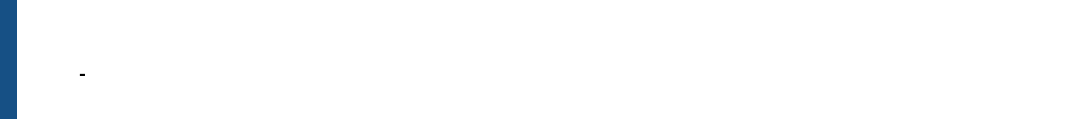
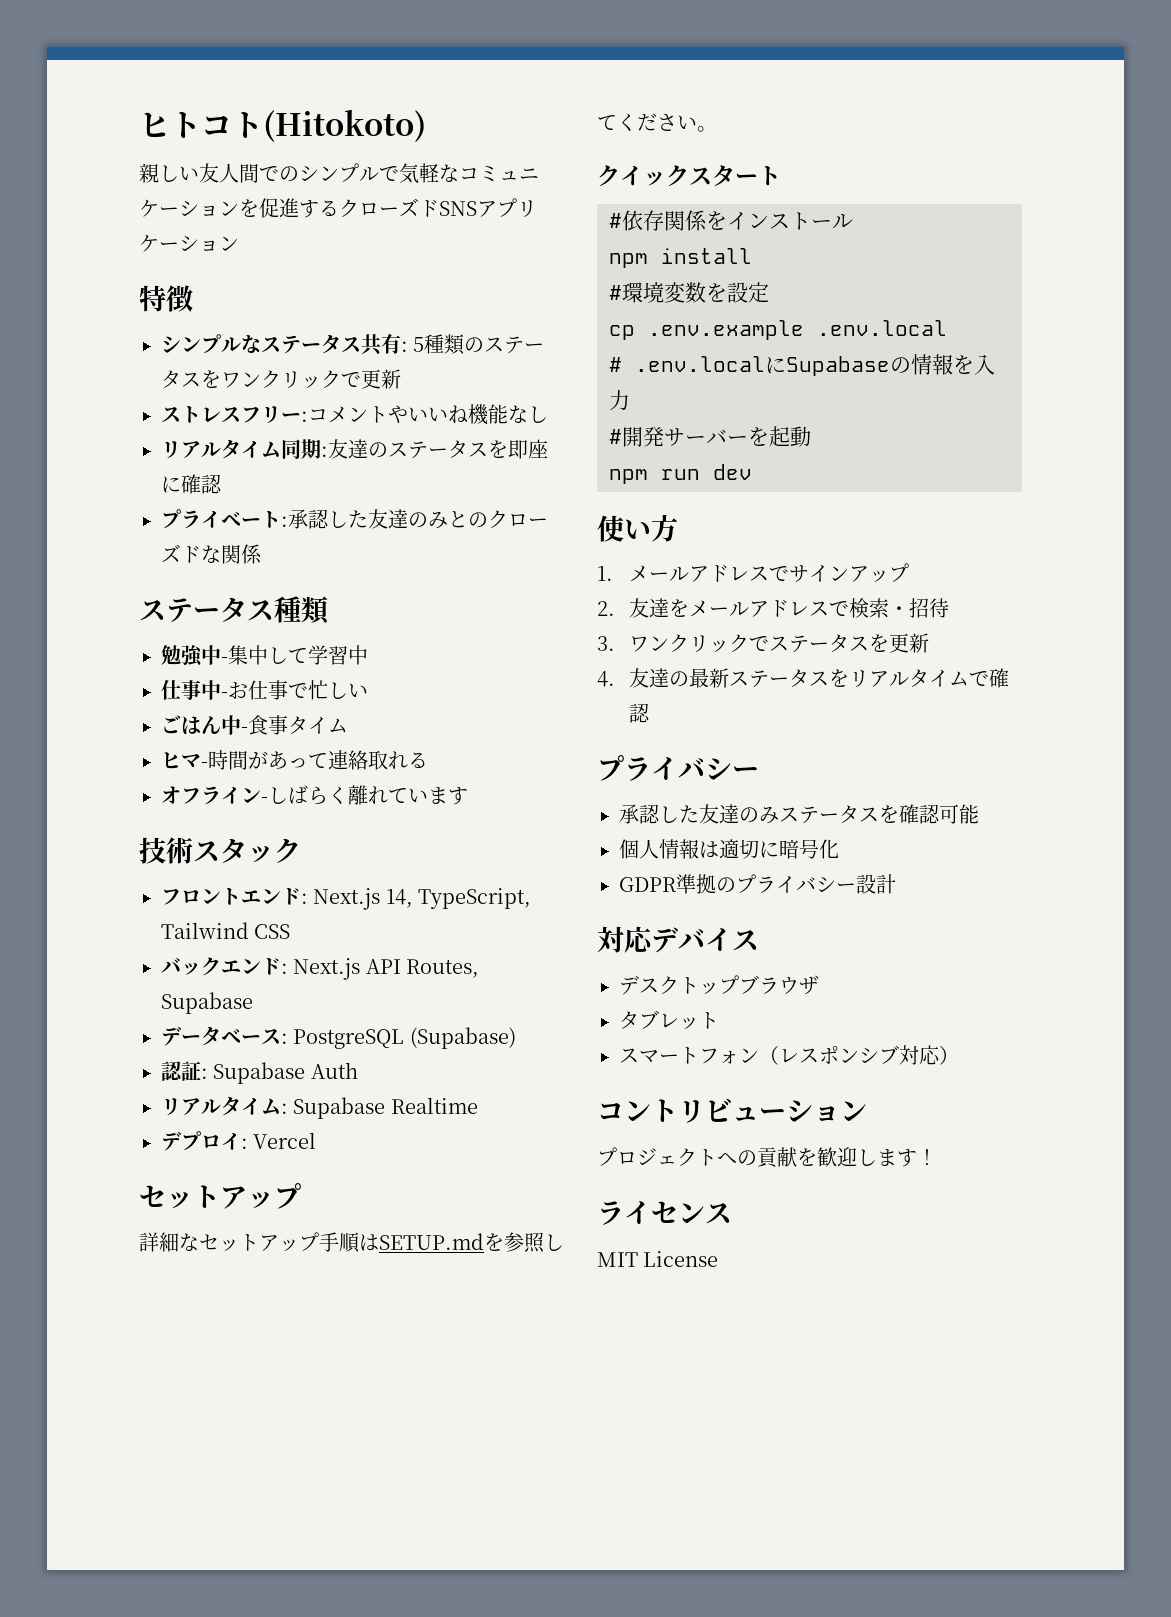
- -
+ ヒトコト(Hitokoto)
+ 親しい友人間でのシンプルで気軽なコミュニケーションを促進するクローズドSNSアプリケーション
+ 特徴
+ シンプルなステータス共有: 5種類のステータスをワンクリックで更新
+ ストレスフリー:コメントやいいね機能なし
+ リアルタイム同期:友達のステータスを即座に確認
+ プライベート:承認した友達のみとのクローズドな関係
+ ステータス種類
+ 勉強中-集中して学習中
+ 仕事中-お仕事で忙しい
+ ごはん中-食事タイム
+ ヒマ-時間があって連絡取れる
+ オフライン-しばらく離れています
+ 技術スタック
+ フロントエンド: Next.js 14, TypeScript, Tailwind CSS
+ バックエンド: Next.js API Routes, Supabase
+ データベース: PostgreSQL (Supabase)
+ 認証: Supabase Auth
+ リアルタイム: Supabase Realtime
+ デプロイ: Vercel
+ セットアップ
+ 詳細なセットアップ手順はSETUP.mdを参照してください。
+ クイックスタート
+ #依存関係をインストール
+ npm install
+ #環境変数を設定
+ cp .env.example .env.local
+ # .env.localにSupabaseの情報を入力
+ #開発サーバーを起動
+ npm run dev
+ 使い方
+ 1.メールアドレスでサインアップ
+ 2.友達をメールアドレスで検索・招待
+ 3.ワンクリックでステータスを更新
+ 4.友達の最新ステータスをリアルタイムで確認
+ プライバシー
+ 承認した友達のみステータスを確認可能
+ 個人情報は適切に暗号化
+ GDPR準拠のプライバシー設計
+ 対応デバイス
+ デスクトップブラウザ
+ タブレット
+ スマートフォン（レスポンシブ対応）
+ コントリビューション
+ プロジェクトへの貢献を歓迎します！
+ ライセンス
+ MIT License

